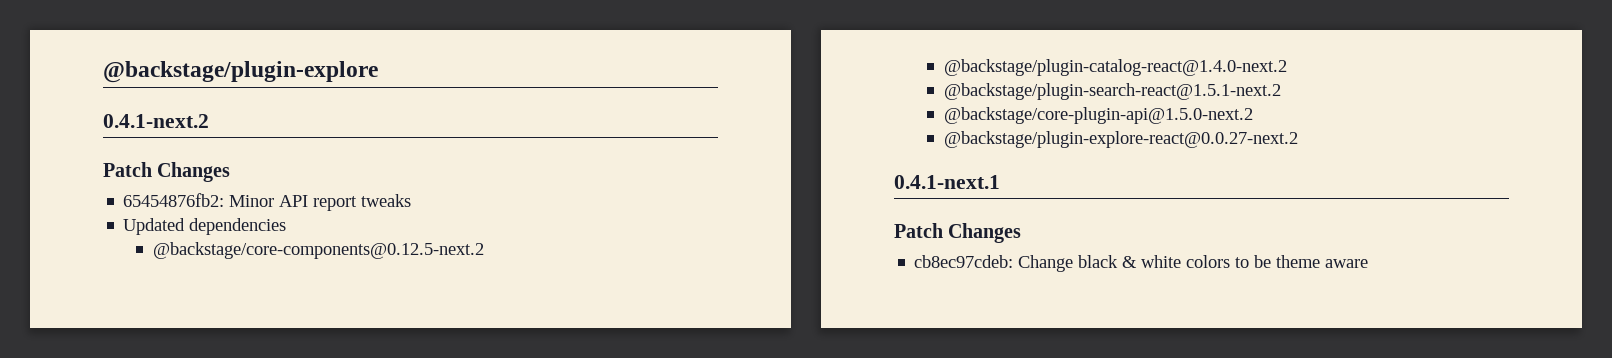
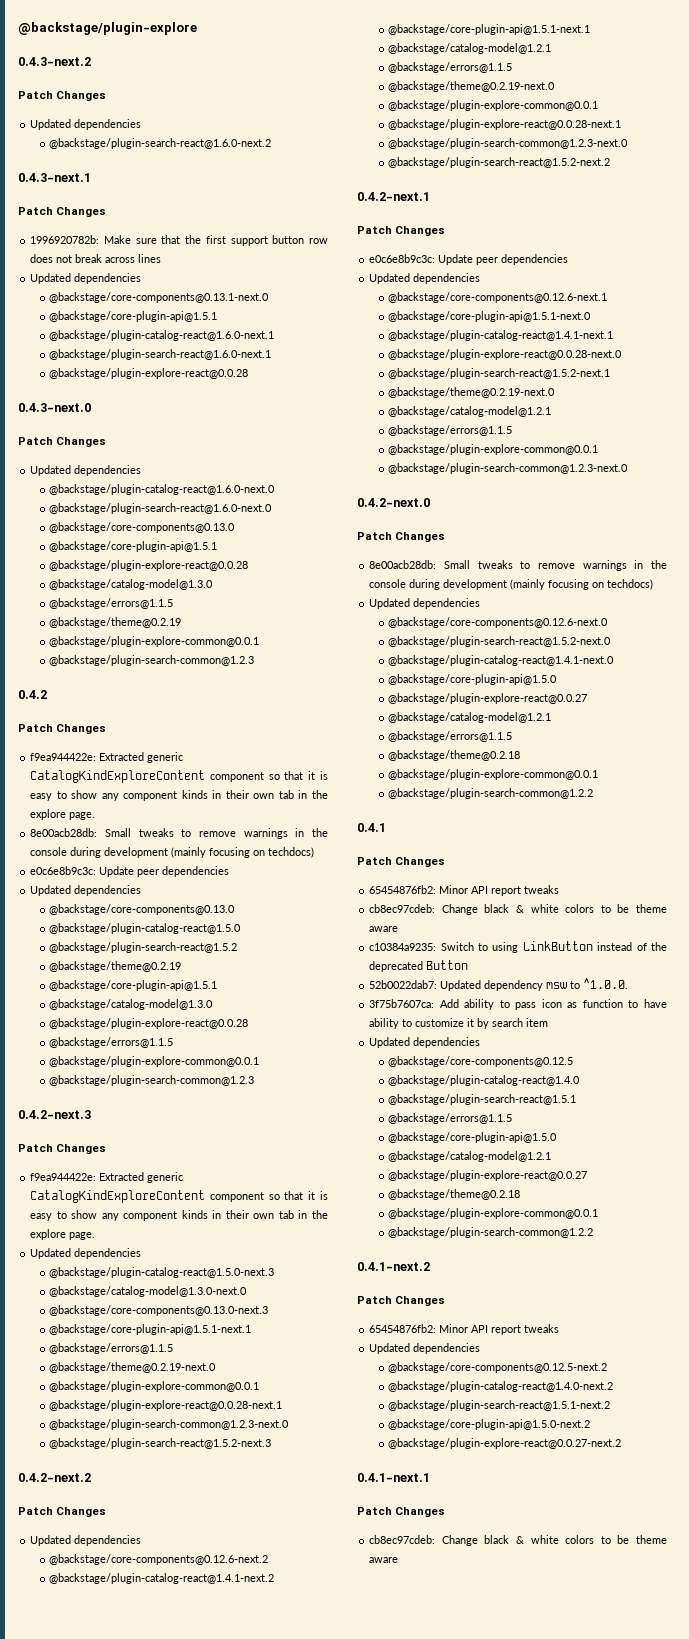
+ 0.4.3-next.2
+ Patch Changes
+ Updated dependencies
+ @backstage/plugin-search-react@1.6.0-next.2
+ 0.4.3-next.1
+ Patch Changes
+ 1996920782b: Make sure that the first support button row does not break across lines
+ Updated dependencies
+ @backstage/core-components@0.13.1-next.0
+ @backstage/core-plugin-api@1.5.1
+ @backstage/plugin-catalog-react@1.6.0-next.1
+ @backstage/plugin-search-react@1.6.0-next.1
+ @backstage/plugin-explore-react@0.0.28
+ 0.4.3-next.0
+ Patch Changes
+ Updated dependencies
+ @backstage/plugin-catalog-react@1.6.0-next.0
+ @backstage/plugin-search-react@1.6.0-next.0
+ @backstage/core-components@0.13.0
+ @backstage/core-plugin-api@1.5.1
+ @backstage/plugin-explore-react@0.0.28
+ @backstage/catalog-model@1.3.0
+ @backstage/errors@1.1.5
+ @backstage/theme@0.2.19
+ @backstage/plugin-explore-common@0.0.1
+ @backstage/plugin-search-common@1.2.3
+ 0.4.2
+ Patch Changes
+ f9ea944422e: Extracted generic CatalogKindExploreContent component so that it is easy to show any component kinds in their own tab in the explore page.
+ 8e00acb28db: Small tweaks to remove warnings in the console during development (mainly focusing on techdocs)
+ e0c6e8b9c3c: Update peer dependencies
+ Updated dependencies
+ @backstage/core-components@0.13.0
+ @backstage/plugin-catalog-react@1.5.0
+ @backstage/plugin-search-react@1.5.2
+ @backstage/theme@0.2.19
+ @backstage/core-plugin-api@1.5.1
+ @backstage/catalog-model@1.3.0
+ @backstage/plugin-explore-react@0.0.28
+ @backstage/errors@1.1.5
+ @backstage/plugin-explore-common@0.0.1
+ @backstage/plugin-search-common@1.2.3
+ 0.4.2-next.3
+ Patch Changes
+ f9ea944422e: Extracted generic CatalogKindExploreContent component so that it is easy to show any component kinds in their own tab in the explore page.
+ Updated dependencies
+ @backstage/plugin-catalog-react@1.5.0-next.3
+ @backstage/catalog-model@1.3.0-next.0
+ @backstage/core-components@0.13.0-next.3
+ @backstage/core-plugin-api@1.5.1-next.1
+ @backstage/errors@1.1.5
+ @backstage/theme@0.2.19-next.0
+ @backstage/plugin-explore-common@0.0.1
+ @backstage/plugin-explore-react@0.0.28-next.1
+ @backstage/plugin-search-common@1.2.3-next.0
+ @backstage/plugin-search-react@1.5.2-next.3
+ 0.4.2-next.2
+ Patch Changes
+ Updated dependencies
+ @backstage/core-components@0.12.6-next.2
+ @backstage/plugin-catalog-react@1.4.1-next.2
+ @backstage/core-plugin-api@1.5.1-next.1
+ @backstage/catalog-model@1.2.1
+ @backstage/errors@1.1.5
+ @backstage/theme@0.2.19-next.0
+ @backstage/plugin-explore-common@0.0.1
+ @backstage/plugin-explore-react@0.0.28-next.1
+ @backstage/plugin-search-common@1.2.3-next.0
+ @backstage/plugin-search-react@1.5.2-next.2
+ 0.4.2-next.1
+ Patch Changes
+ e0c6e8b9c3c: Update peer dependencies
+ Updated dependencies
+ @backstage/core-components@0.12.6-next.1
+ @backstage/core-plugin-api@1.5.1-next.0
+ @backstage/plugin-catalog-react@1.4.1-next.1
+ @backstage/plugin-explore-react@0.0.28-next.0
+ @backstage/plugin-search-react@1.5.2-next.1
+ @backstage/theme@0.2.19-next.0
+ @backstage/catalog-model@1.2.1
+ @backstage/errors@1.1.5
+ @backstage/plugin-explore-common@0.0.1
+ @backstage/plugin-search-common@1.2.3-next.0
+ 0.4.2-next.0
+ Patch Changes
+ 8e00acb28db: Small tweaks to remove warnings in the console during development (mainly focusing on techdocs)
+ Updated dependencies
+ @backstage/core-components@0.12.6-next.0
+ @backstage/plugin-search-react@1.5.2-next.0
+ @backstage/plugin-catalog-react@1.4.1-next.0
+ @backstage/core-plugin-api@1.5.0
+ @backstage/plugin-explore-react@0.0.27
+ @backstage/catalog-model@1.2.1
+ @backstage/errors@1.1.5
+ @backstage/theme@0.2.18
+ @backstage/plugin-explore-common@0.0.1
+ @backstage/plugin-search-common@1.2.2
+ 0.4.1
+ Patch Changes
+ 65454876fb2: Minor API report tweaks
+ cb8ec97cdeb: Change black & white colors to be theme aware
+ c10384a9235: Switch to using LinkButton instead of the deprecated Button
+ 52b0022dab7: Updated dependency msw to ^1.0.0.
+ 3f75b7607ca: Add ability to pass icon as function to have ability to customize it by search item
+ Updated dependencies
+ @backstage/core-components@0.12.5
+ @backstage/plugin-catalog-react@1.4.0
+ @backstage/plugin-search-react@1.5.1
+ @backstage/errors@1.1.5
+ @backstage/core-plugin-api@1.5.0
+ @backstage/catalog-model@1.2.1
+ @backstage/plugin-explore-react@0.0.27
+ @backstage/theme@0.2.18
+ @backstage/plugin-explore-common@0.0.1
+ @backstage/plugin-search-common@1.2.2

